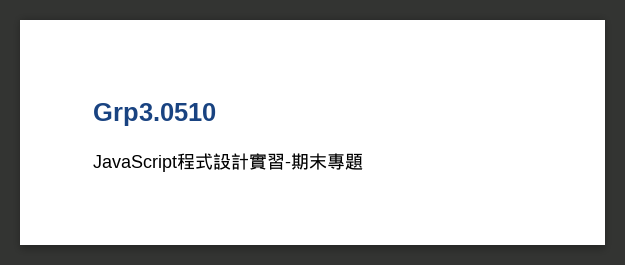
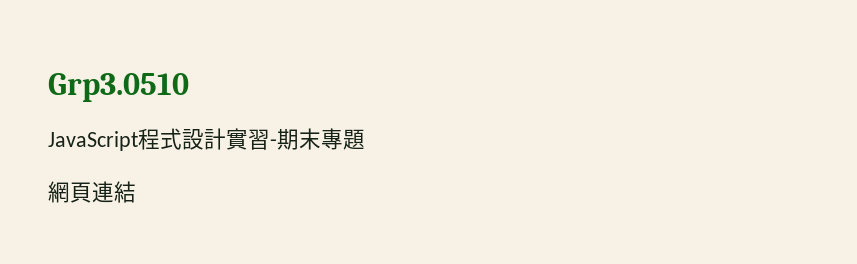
+ 網頁連結

